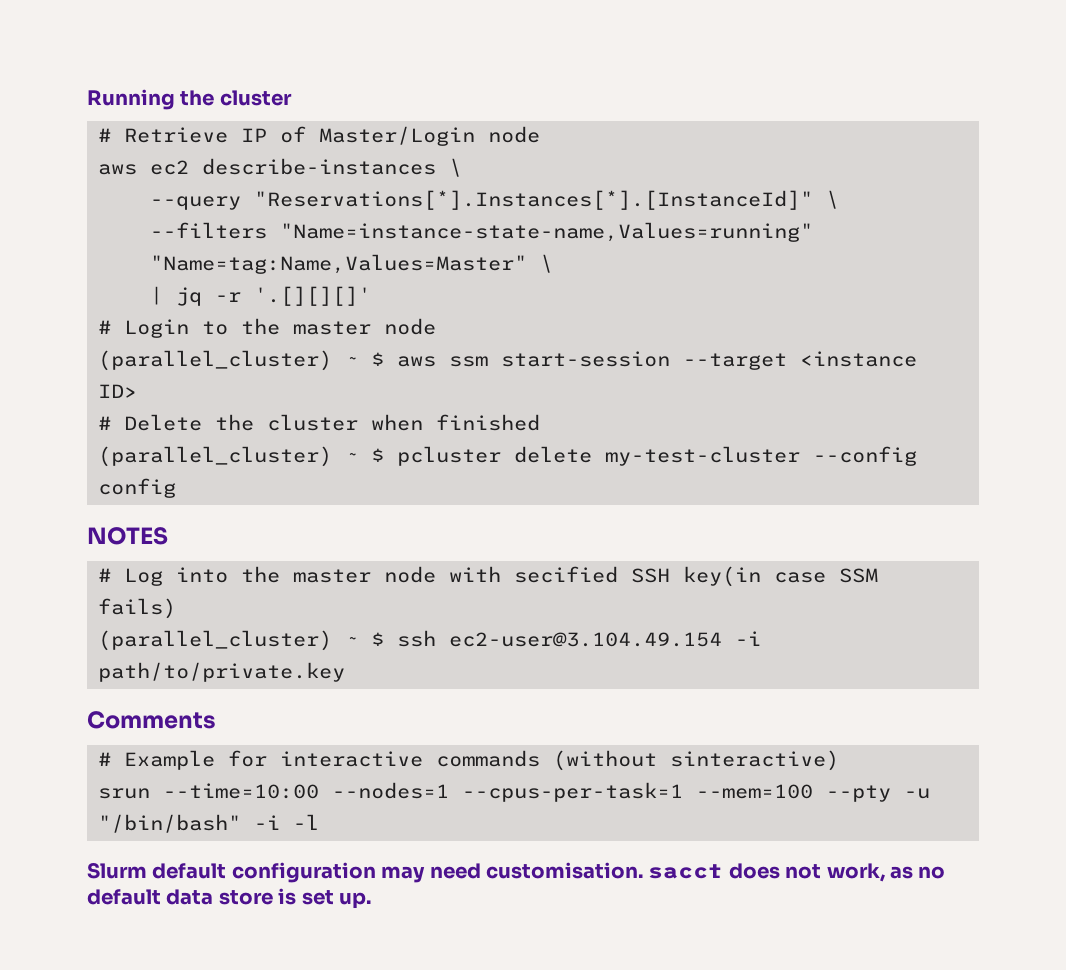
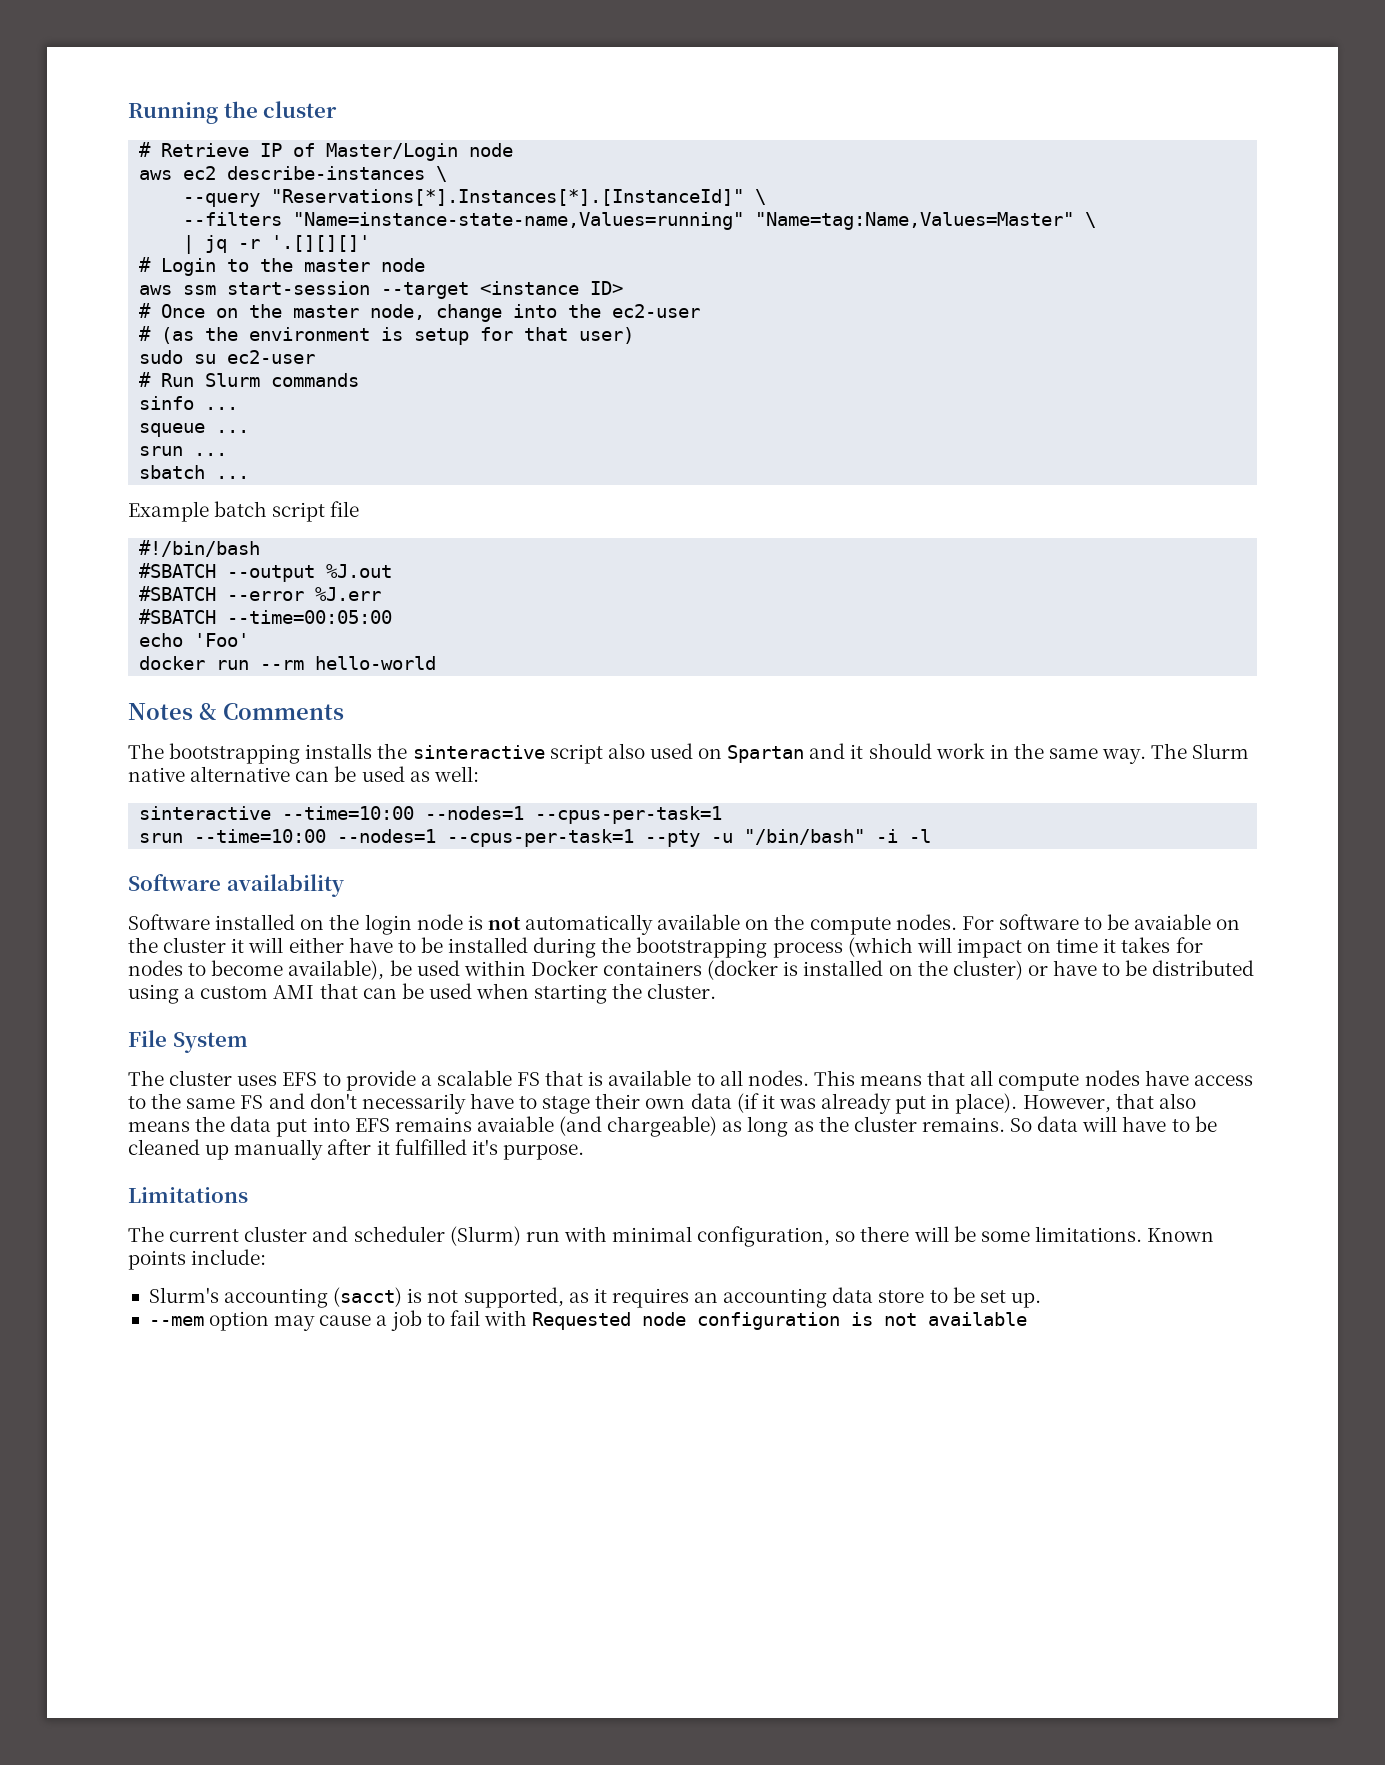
- (parallel_cluster) ~ $ aws ssm start-session --target <instance ID>
+ aws ssm start-session --target <instance ID>
- # Delete the cluster when finished
- (parallel_cluster) ~ $ pcluster delete my-test-cluster --config config
- NOTES
- # Log into the master node with secified SSH key(in case SSM fails)
- (parallel_cluster) ~ $ ssh ec2-user@3.104.49.154 -i path/to/private.key
- Comments
- # Example for interactive commands (without sinteractive)
+ # Once on the master node, change into the ec2-user
+ # (as the environment is setup for that user)
+ sudo su ec2-user
+ # Run Slurm commands
+ sinfo ...
+ squeue ...
+ srun ...
+ sbatch ...
+ Example batch script file
+ #!/bin/bash
+ #SBATCH --output %J.out
+ #SBATCH --error %J.err
+ #SBATCH --time=00:05:00
+ echo 'Foo'
+ docker run --rm hello-world
+ Notes & Comments
+ The bootstrapping installs the sinteractive script also used on Spartan and it should work in the same way. The Slurm native alternative can be used as well:
+ sinteractive --time=10:00 --nodes=1 --cpus-per-task=1
- srun --time=10:00 --nodes=1 --cpus-per-task=1 --mem=100 --pty -u "/bin/bash" -i -l
+ srun --time=10:00 --nodes=1 --cpus-per-task=1 --pty -u "/bin/bash" -i -l
- Slurm default configuration may need customisation. sacct does not work, as no default data store is set up.
+ Software availability
+ Software installed on the login node is not automatically available on the compute nodes. For software to be avaiable on the cluster it will either have to be installed during the bootstrapping process (which will impact on time it takes for nodes to become available), be used within Docker containers (docker is installed on the cluster) or have to be distributed using a custom AMI that can be used when starting the cluster.
+ File System
+ The cluster uses EFS to provide a scalable FS that is available to all nodes. This means that all compute nodes have access to the same FS and don't necessarily have to stage their own data (if it was already put in place). However, that also means the data put into EFS remains avaiable (and chargeable) as long as the cluster remains. So data will have to be cleaned up manually after it fulfilled it's purpose.
+ Limitations
+ The current cluster and scheduler (Slurm) run with minimal configuration, so there will be some limitations. Known points include:
+ Slurm's accounting (sacct) is not supported, as it requires an accounting data store to be set up.
+ --mem option may cause a job to fail with Requested node configuration is not available

